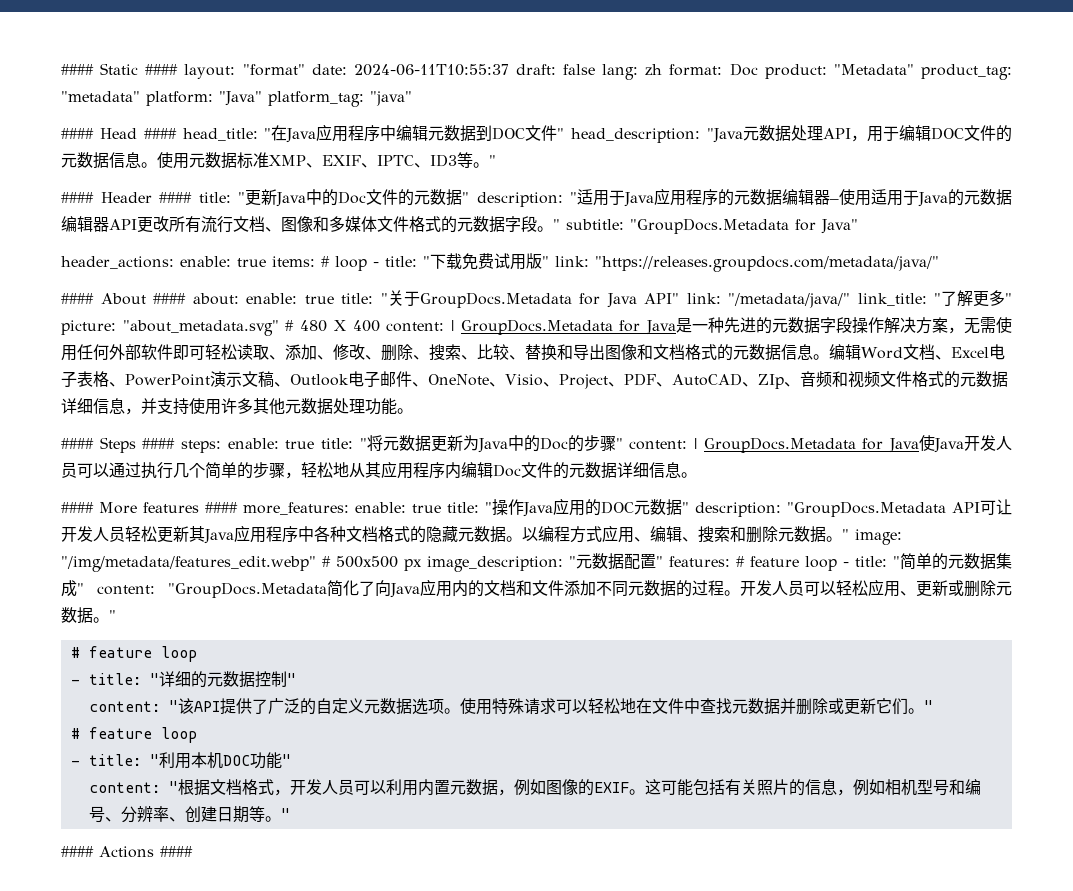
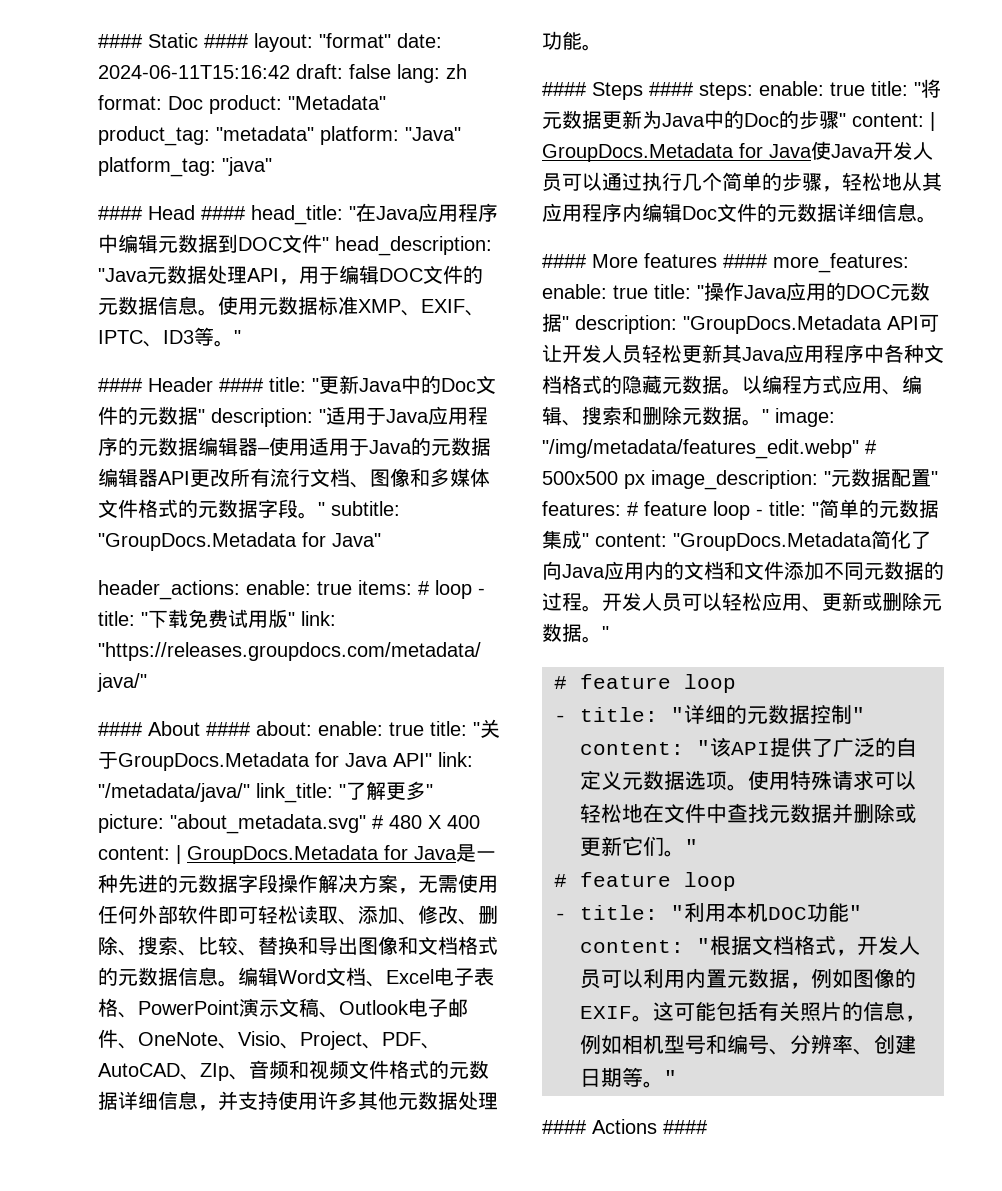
- #### Static #### layout: "format" date: 2024-06-11T10:55:37 draft: false lang: zh format: Doc product: "Metadata" product_tag: "metadata" platform: "Java" platform_tag: "java"
+ #### Static #### layout: "format" date: 2024-06-11T15:16:42 draft: false lang: zh format: Doc product: "Metadata" product_tag: "metadata" platform: "Java" platform_tag: "java"

